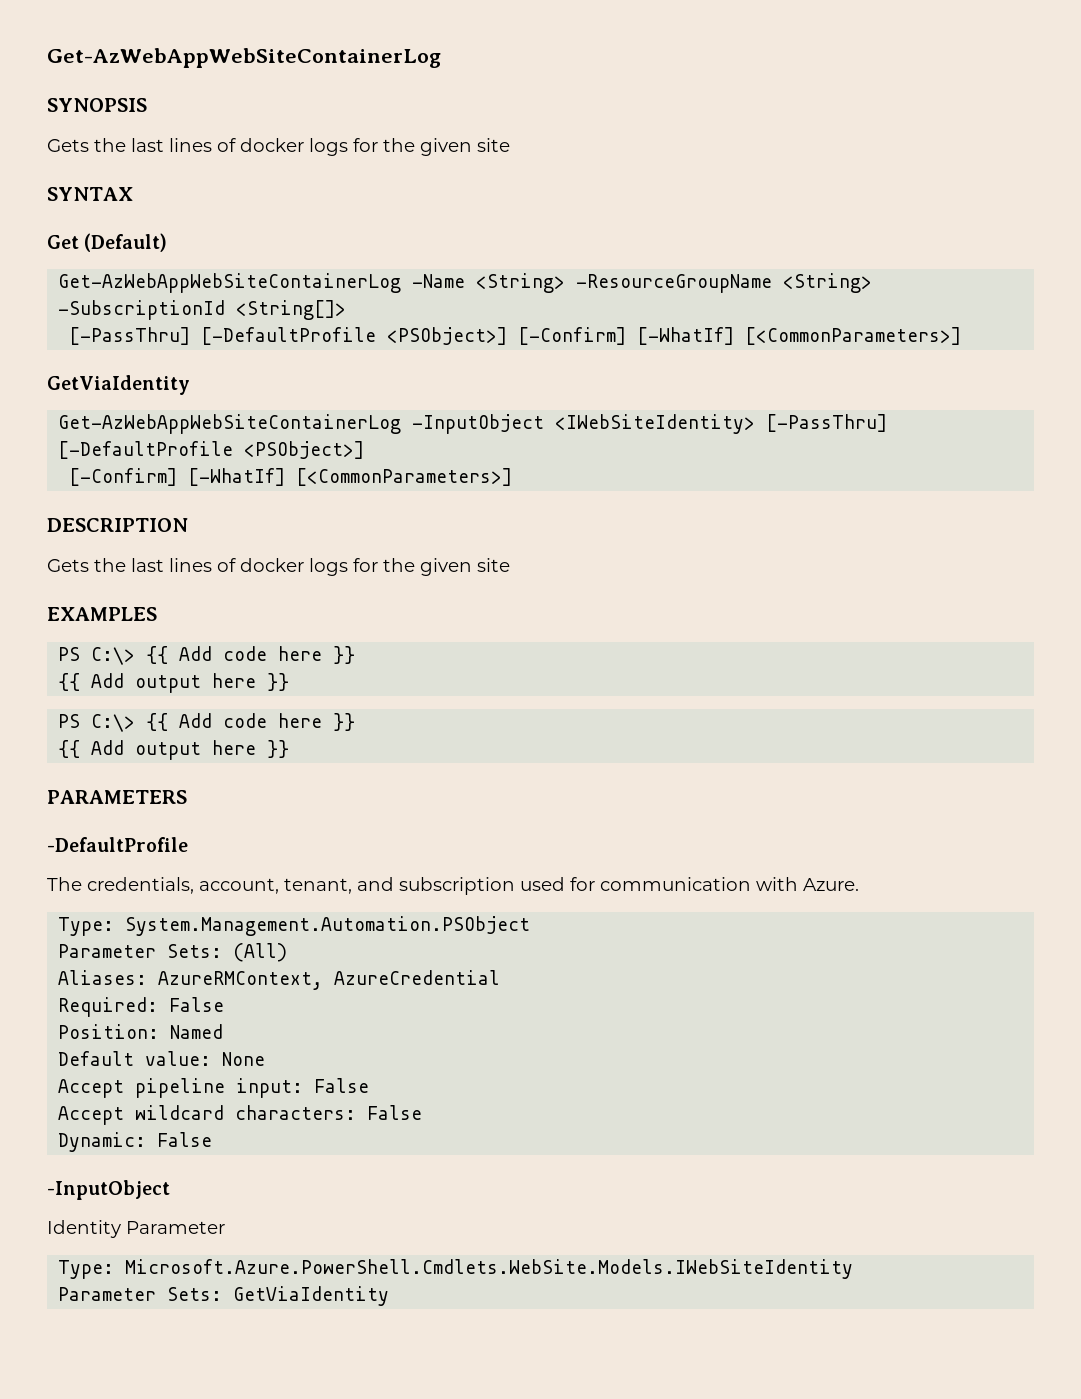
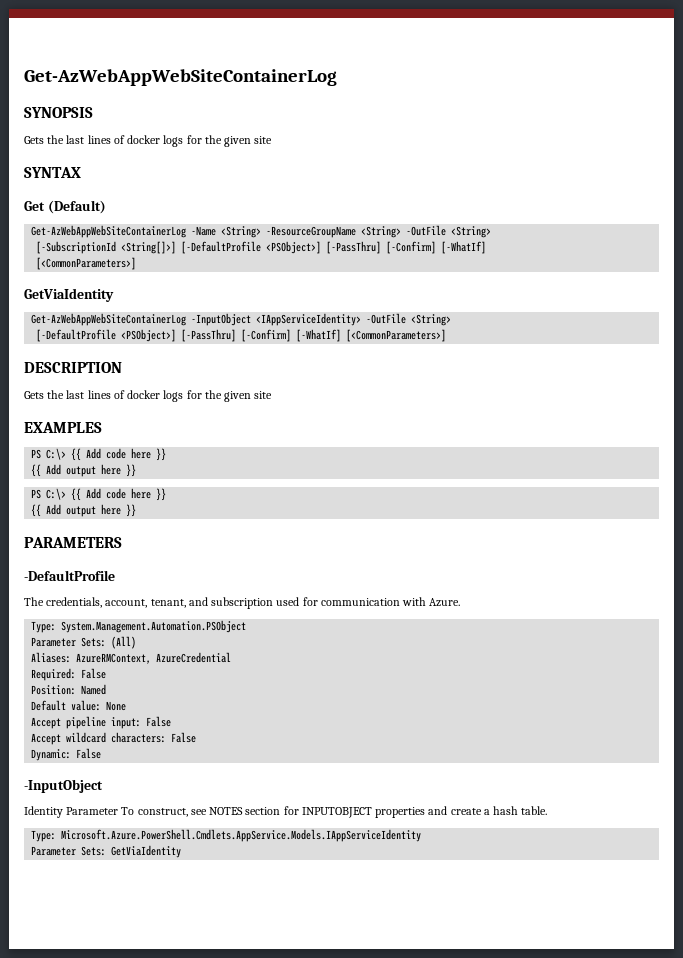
- Get-AzWebAppWebSiteContainerLog -Name <String> -ResourceGroupName <String> -SubscriptionId <String[]>
- [-PassThru] [-DefaultProfile <PSObject>] [-Confirm] [-WhatIf] [<CommonParameters>]
+ Get-AzWebAppWebSiteContainerLog -Name <String> -ResourceGroupName <String> -OutFile <String>
+ [-SubscriptionId <String[]>] [-DefaultProfile <PSObject>] [-PassThru] [-Confirm] [-WhatIf]
+ [<CommonParameters>]
- Get-AzWebAppWebSiteContainerLog -InputObject <IWebSiteIdentity> [-PassThru] [-DefaultProfile <PSObject>]
- [-Confirm] [-WhatIf] [<CommonParameters>]
+ Get-AzWebAppWebSiteContainerLog -InputObject <IAppServiceIdentity> -OutFile <String>
+ [-DefaultProfile <PSObject>] [-PassThru] [-Confirm] [-WhatIf] [<CommonParameters>]
- Identity Parameter
- Type: Microsoft.Azure.PowerShell.Cmdlets.WebSite.Models.IWebSiteIdentity
+ Identity Parameter To construct, see NOTES section for INPUTOBJECT properties and create a hash table.
+ Type: Microsoft.Azure.PowerShell.Cmdlets.AppService.Models.IAppServiceIdentity

